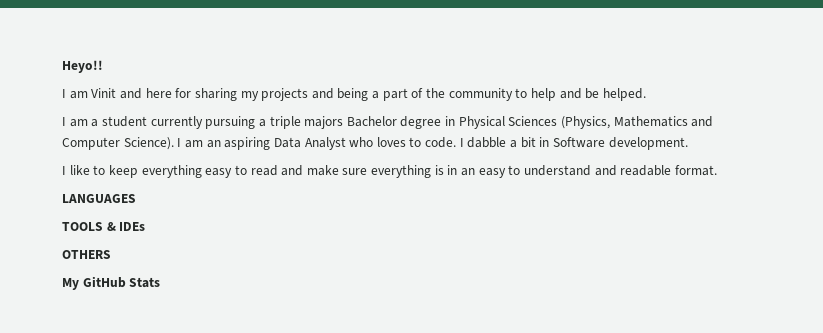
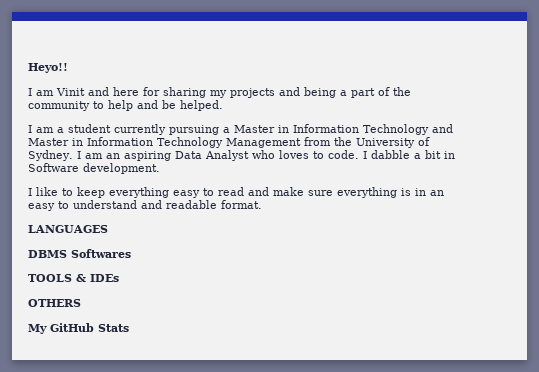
- I am a student currently pursuing a triple majors Bachelor degree in Physical Sciences (Physics, Mathematics and Computer Science).
+ I am a student currently pursuing a Master in Information Technology and Master in Information Technology Management from the University of Sydney.
+ DBMS Softwares

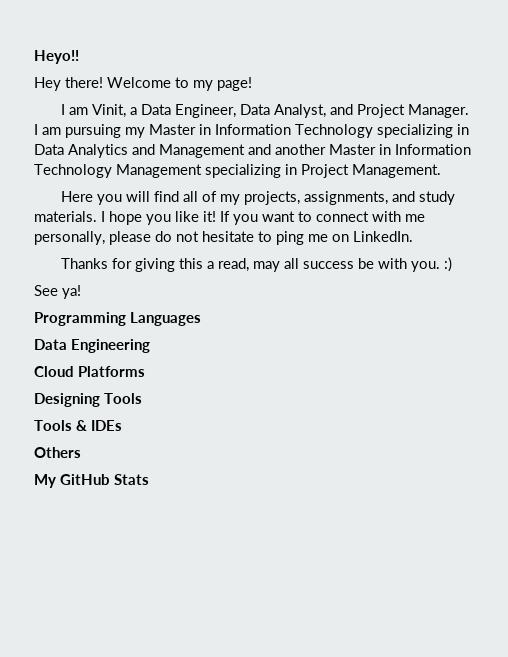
- I am Vinit and here for sharing my projects and being a part of the community to help and be helped.
- I am a student currently pursuing a Master in Information Technology and Master in Information Technology Management from the University of Sydney. I am an aspiring Data Analyst who loves to code. I dabble a bit in Software development.
- I like to keep everything easy to read and make sure everything is in an easy to understand and readable format.
- LANGUAGES
- DBMS Softwares
- TOOLS & IDEs
+ Hey there! Welcome to my page!
+ I am Vinit, a Data Engineer, Data Analyst, and Project Manager. I am pursuing my Master in Information Technology specializing in Data Analytics and Management and another Master in Information Technology Management specializing in Project Management.
+ Here you will find all of my projects, assignments, and study materials. I hope you like it! If you want to connect with me personally, please do not hesitate to ping me on LinkedIn.
+ Thanks for giving this a read, may all success be with you. :)
+ See ya!
+ Programming Languages
+ Data Engineering
+ Cloud Platforms
+ Designing Tools
+ Tools & IDEs
- OTHERS
+ Others

